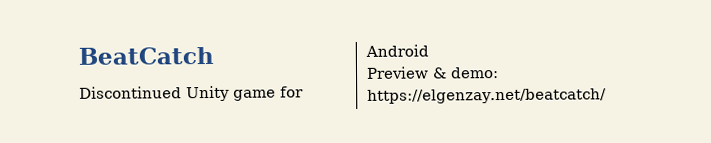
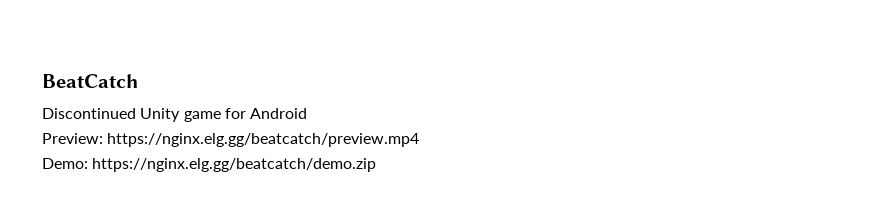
- Preview & demo: https://elgenzay.net/beatcatch/
+ Preview: https://nginx.elg.gg/beatcatch/preview.mp4
+ Demo: https://nginx.elg.gg/beatcatch/demo.zip

